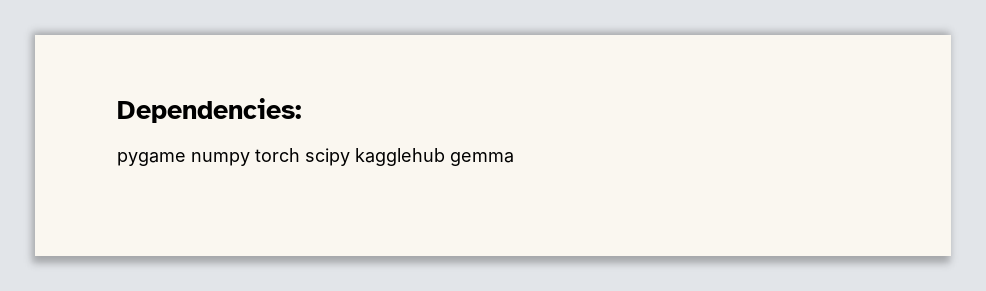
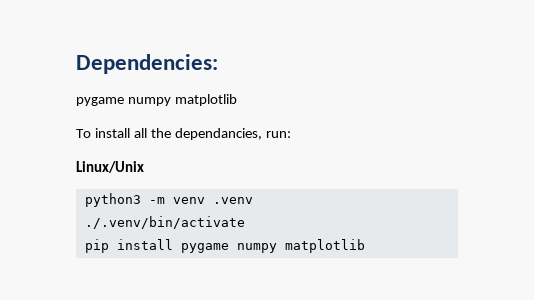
  Dependencies:
- pygame numpy torch scipy kagglehub gemma
+ pygame numpy matplotlib
+ To install all the dependancies, run:
+ Linux/Unix
+ python3 -m venv .venv
+ ./.venv/bin/activate
+ pip install pygame numpy matplotlib

